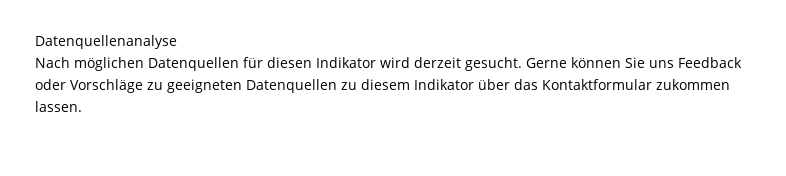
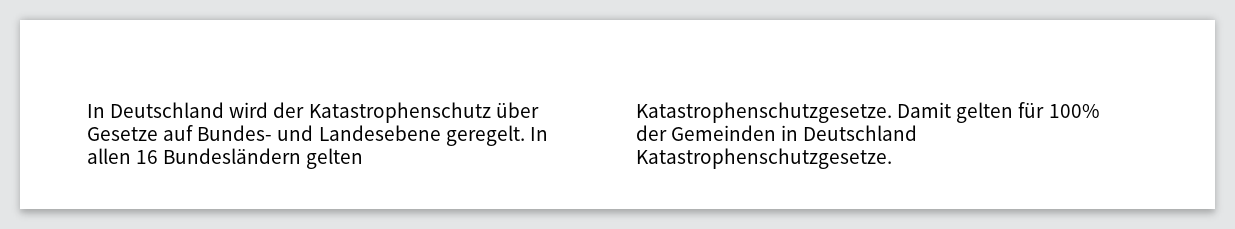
- Datenquellenanalyse
- Nach möglichen Datenquellen für diesen Indikator wird derzeit gesucht. Gerne können Sie uns Feedback oder Vorschläge zu geeigneten Datenquellen zu diesem Indikator über das Kontaktformular zukommen lassen.
+ In Deutschland wird der Katastrophenschutz über Gesetze auf Bundes- und Landesebene geregelt. In allen 16 Bundesländern gelten Katastrophenschutzgesetze. Damit gelten für 100% der Gemeinden in Deutschland Katastrophenschutzgesetze.

